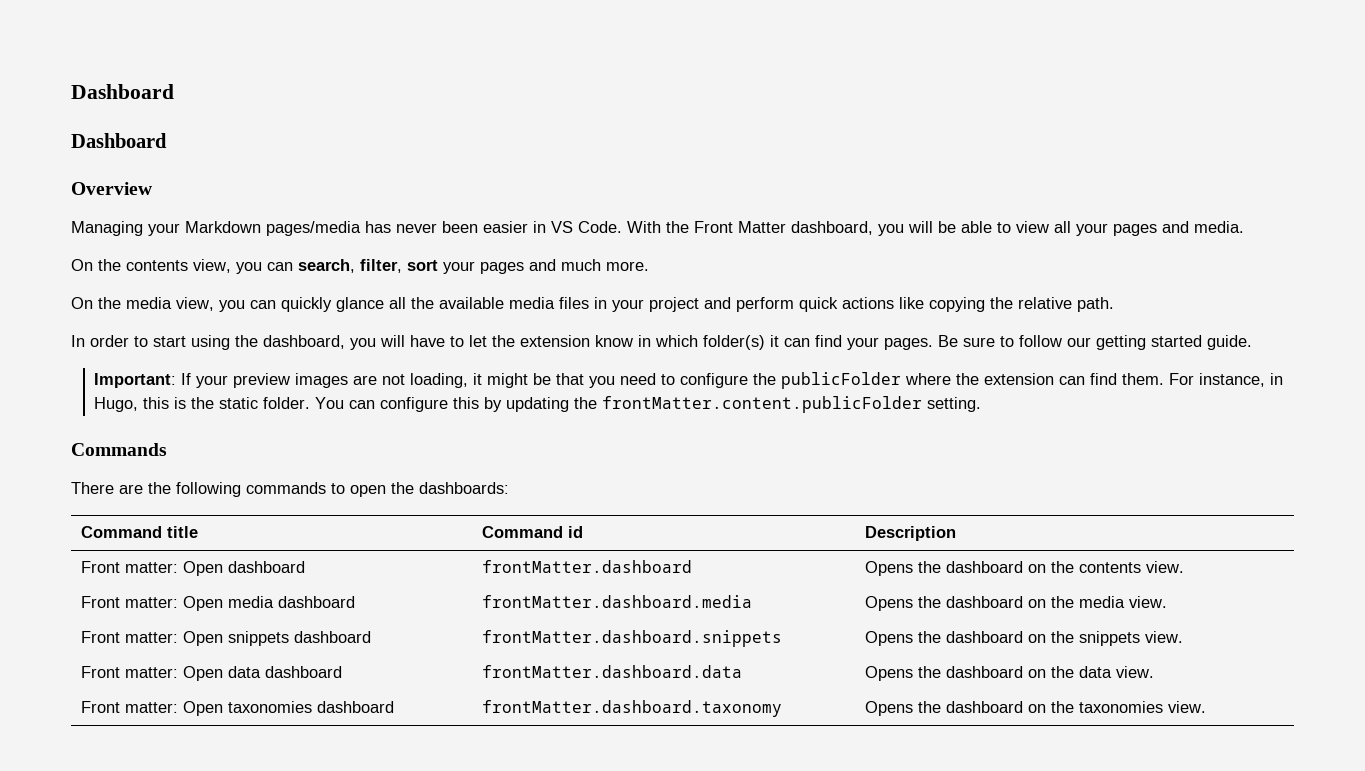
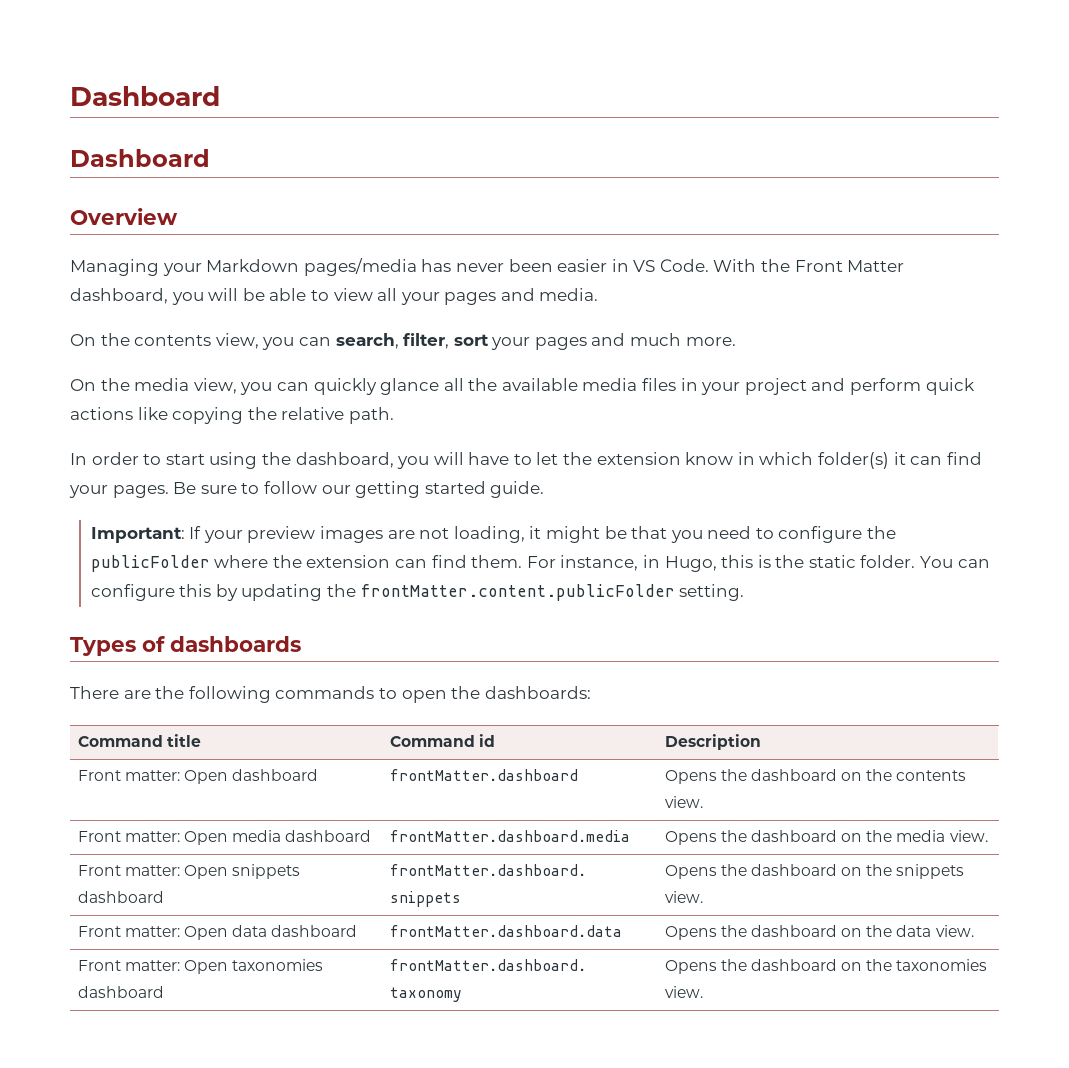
- Commands
+ Types of dashboards

